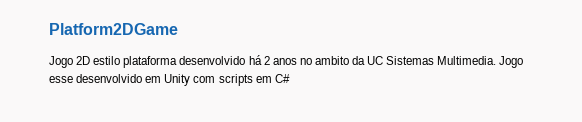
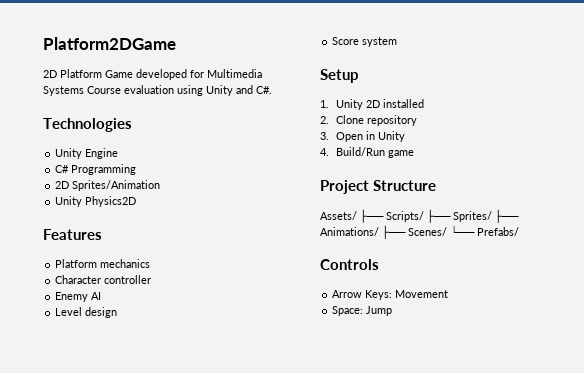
- Jogo 2D estilo plataforma desenvolvido há 2 anos no ambito da UC Sistemas Multimedia. Jogo esse desenvolvido em Unity com scripts em C#
+ 2D Platform Game developed for Multimedia Systems Course evaluation using Unity and C#.
+ Technologies
+ Unity Engine
+ C# Programming
+ 2D Sprites/Animation
+ Unity Physics2D
+ Features
+ Platform mechanics
+ Character controller
+ Enemy AI
+ Level design
+ Score system
+ Setup
+ 1. Unity 2D installed
+ 2. Clone repository
+ 3. Open in Unity
+ 4. Build/Run game
+ Project Structure
+ Assets/ ├── Scripts/ ├── Sprites/ ├── Animations/ ├── Scenes/ └── Prefabs/
+ Controls
+ Arrow Keys: Movement
+ Space: Jump

